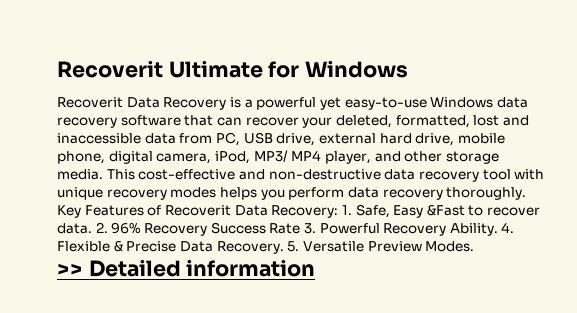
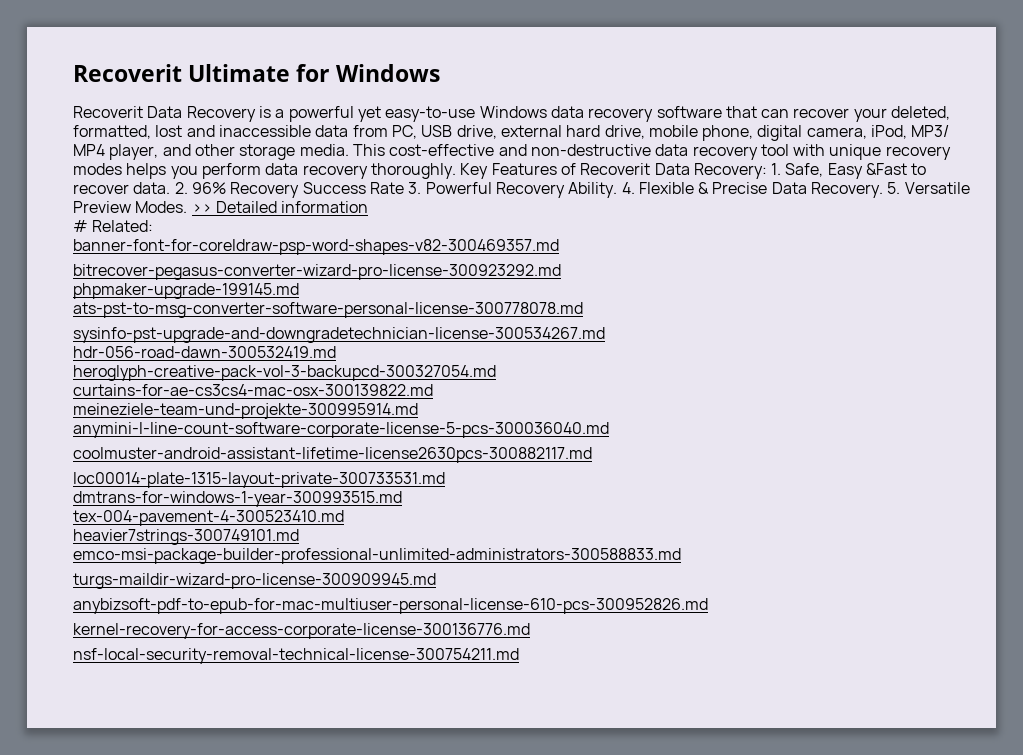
- 5. Versatile Preview Modes.
- >> Detailed information
+ 5. Versatile Preview Modes. >> Detailed information
+ # Related:
+ banner-font-for-coreldraw-psp-word-shapes-v82-300469357.md
+ bitrecover-pegasus-converter-wizard-pro-license-300923292.md
+ phpmaker-upgrade-199145.md
+ ats-pst-to-msg-converter-software-personal-license-300778078.md
+ sysinfo-pst-upgrade-and-downgradetechnician-license-300534267.md
+ hdr-056-road-dawn-300532419.md
+ heroglyph-creative-pack-vol-3-backupcd-300327054.md
+ curtains-for-ae-cs3cs4-mac-osx-300139822.md
+ meineziele-team-und-projekte-300995914.md
+ anymini-l-line-count-software-corporate-license-5-pcs-300036040.md
+ coolmuster-android-assistant-lifetime-license2630pcs-300882117.md
+ loc00014-plate-1315-layout-private-300733531.md
+ dmtrans-for-windows-1-year-300993515.md
+ tex-004-pavement-4-300523410.md
+ heavier7strings-300749101.md
+ emco-msi-package-builder-professional-unlimited-administrators-300588833.md
+ turgs-maildir-wizard-pro-license-300909945.md
+ anybizsoft-pdf-to-epub-for-mac-multiuser-personal-license-610-pcs-300952826.md
+ kernel-recovery-for-access-corporate-license-300136776.md
+ nsf-local-security-removal-technical-license-300754211.md

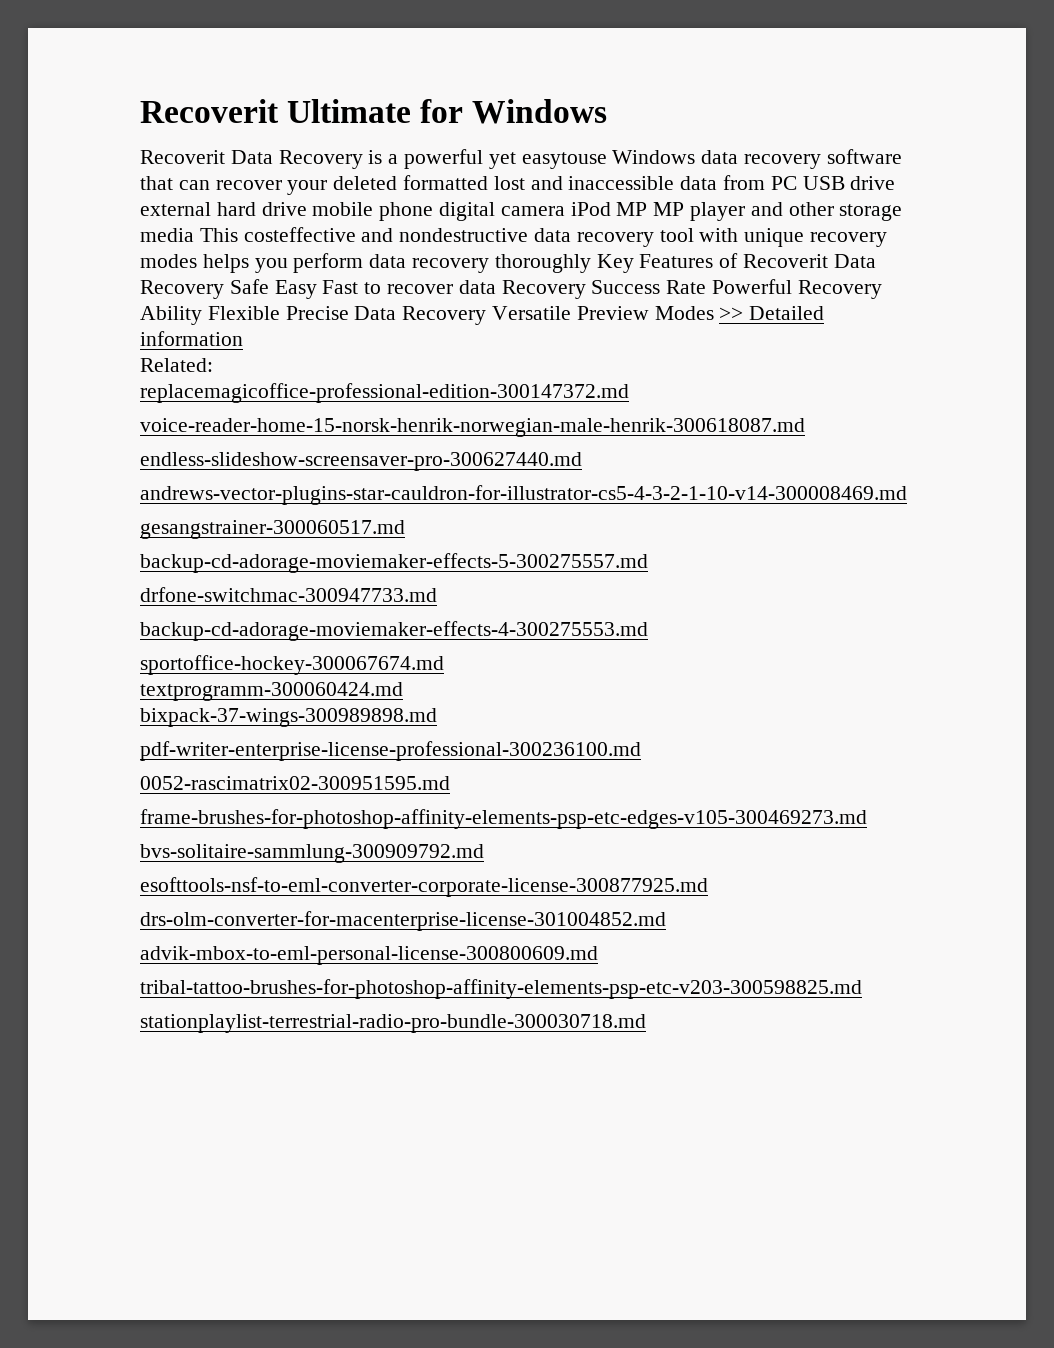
- Recoverit Data Recovery is a powerful yet easy-to-use Windows data recovery software that can recover your deleted, formatted, lost and inaccessible data from PC, USB drive, external hard drive, mobile phone, digital camera, iPod, MP3/ MP4 player, and other storage media. This cost-effective and non-destructive data recovery tool with unique recovery modes helps you perform data recovery thoroughly. Key Features of Recoverit Data Recovery: 1. Safe, Easy &Fast to recover data. 2. 96% Recovery Success Rate 3. Powerful Recovery Ability. 4. Flexible & Precise Data Recovery. 5. Versatile Preview Modes. >> Detailed information
+ Recoverit Data Recovery is a powerful yet easytouse Windows data recovery software that can recover your deleted formatted lost and inaccessible data from PC USB drive external hard drive mobile phone digital camera iPod MP MP player and other storage media This costeffective and nondestructive data recovery tool with unique recovery modes helps you perform data recovery thoroughly Key Features of Recoverit Data Recovery Safe Easy Fast to recover data Recovery Success Rate Powerful Recovery Ability Flexible Precise Data Recovery Versatile Preview Modes >> Detailed information
- # Related:
+ Related:
- banner-font-for-coreldraw-psp-word-shapes-v82-300469357.md
- bitrecover-pegasus-converter-wizard-pro-license-300923292.md
- phpmaker-upgrade-199145.md
- ats-pst-to-msg-converter-software-personal-license-300778078.md
- sysinfo-pst-upgrade-and-downgradetechnician-license-300534267.md
- hdr-056-road-dawn-300532419.md
- heroglyph-creative-pack-vol-3-backupcd-300327054.md
- curtains-for-ae-cs3cs4-mac-osx-300139822.md
- meineziele-team-und-projekte-300995914.md
- anymini-l-line-count-software-corporate-license-5-pcs-300036040.md
- coolmuster-android-assistant-lifetime-license2630pcs-300882117.md
- loc00014-plate-1315-layout-private-300733531.md
- dmtrans-for-windows-1-year-300993515.md
- tex-004-pavement-4-300523410.md
- heavier7strings-300749101.md
- emco-msi-package-builder-professional-unlimited-administrators-300588833.md
- turgs-maildir-wizard-pro-license-300909945.md
- anybizsoft-pdf-to-epub-for-mac-multiuser-personal-license-610-pcs-300952826.md
- kernel-recovery-for-access-corporate-license-300136776.md
- nsf-local-security-removal-technical-license-300754211.md
+ replacemagicoffice-professional-edition-300147372.md
+ voice-reader-home-15-norsk-henrik-norwegian-male-henrik-300618087.md
+ endless-slideshow-screensaver-pro-300627440.md
+ andrews-vector-plugins-star-cauldron-for-illustrator-cs5-4-3-2-1-10-v14-300008469.md
+ gesangstrainer-300060517.md
+ backup-cd-adorage-moviemaker-effects-5-300275557.md
+ drfone-switchmac-300947733.md
+ backup-cd-adorage-moviemaker-effects-4-300275553.md
+ sportoffice-hockey-300067674.md
+ textprogramm-300060424.md
+ bixpack-37-wings-300989898.md
+ pdf-writer-enterprise-license-professional-300236100.md
+ 0052-rascimatrix02-300951595.md
+ frame-brushes-for-photoshop-affinity-elements-psp-etc-edges-v105-300469273.md
+ bvs-solitaire-sammlung-300909792.md
+ esofttools-nsf-to-eml-converter-corporate-license-300877925.md
+ drs-olm-converter-for-macenterprise-license-301004852.md
+ advik-mbox-to-eml-personal-license-300800609.md
+ tribal-tattoo-brushes-for-photoshop-affinity-elements-psp-etc-v203-300598825.md
+ stationplaylist-terrestrial-radio-pro-bundle-300030718.md

